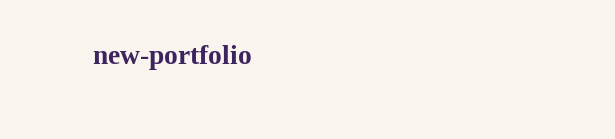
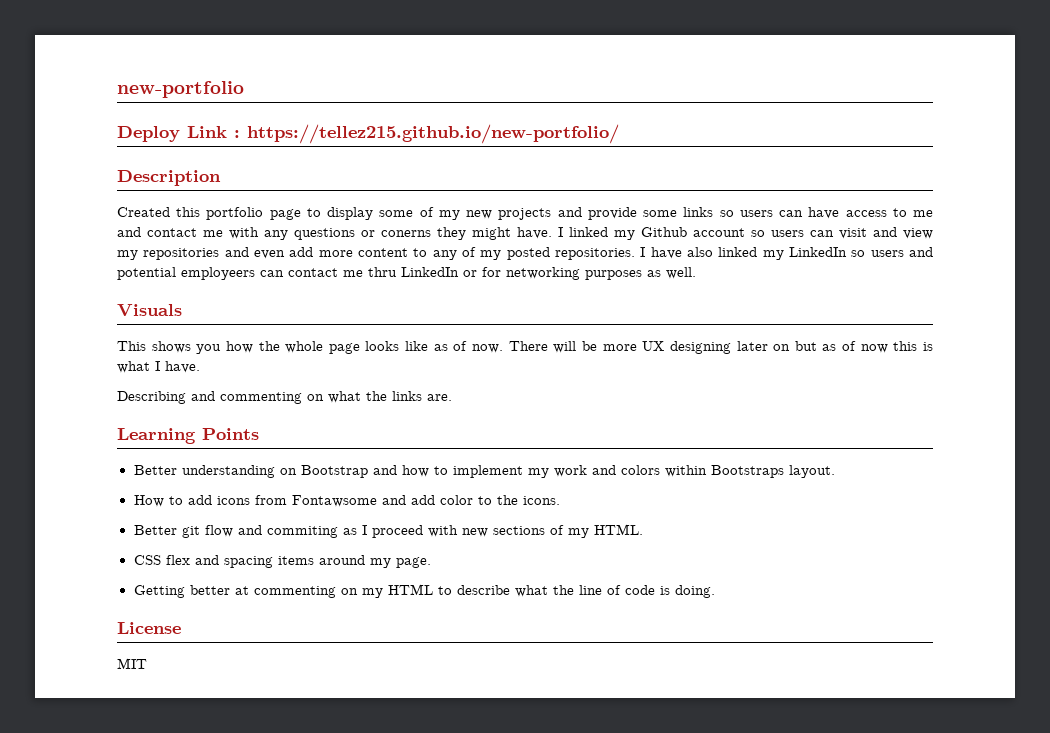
+ Deploy Link : https://tellez215.github.io/new-portfolio/
+ Description
+ Created this portfolio page to display some of my new projects and provide some links so users can have access to me and contact me with any questions or conerns they might have. I linked my Github account so users can visit and view my repositories and even add more content to any of my posted repositories. I have also linked my LinkedIn so users and potential employeers can contact me thru LinkedIn or for networking purposes as well.
+ Visuals
+ This shows you how the whole page looks like as of now. There will be more UX designing later on but as of now this is what I have.
+ Describing and commenting on what the links are.
+ Learning Points
+ Better understanding on Bootstrap and how to implement my work and colors within Bootstraps layout.
+ How to add icons from Fontawsome and add color to the icons.
+ Better git flow and commiting as I proceed with new sections of my HTML.
+ CSS flex and spacing items around my page.
+ Getting better at commenting on my HTML to describe what the line of code is doing.
+ License
+ MIT

